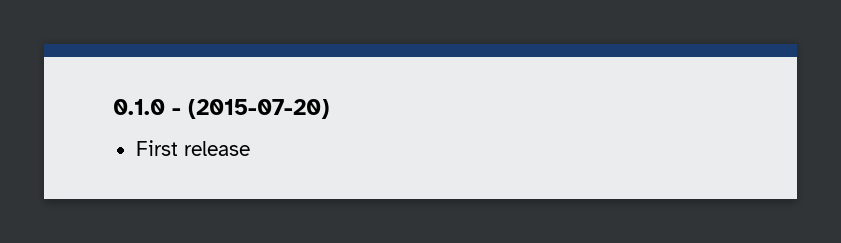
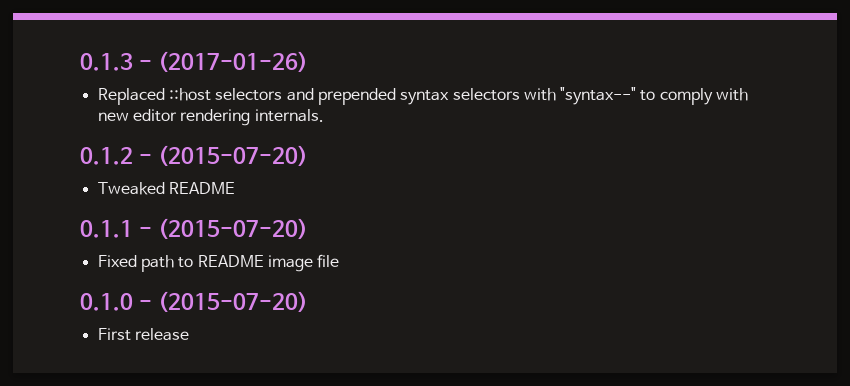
+ 0.1.3 - (2017-01-26)
+ Replaced ::host selectors and prepended syntax selectors with "syntax--" to comply with new editor rendering internals.
+ 0.1.2 - (2015-07-20)
+ Tweaked README
+ 0.1.1 - (2015-07-20)
+ Fixed path to README image file

